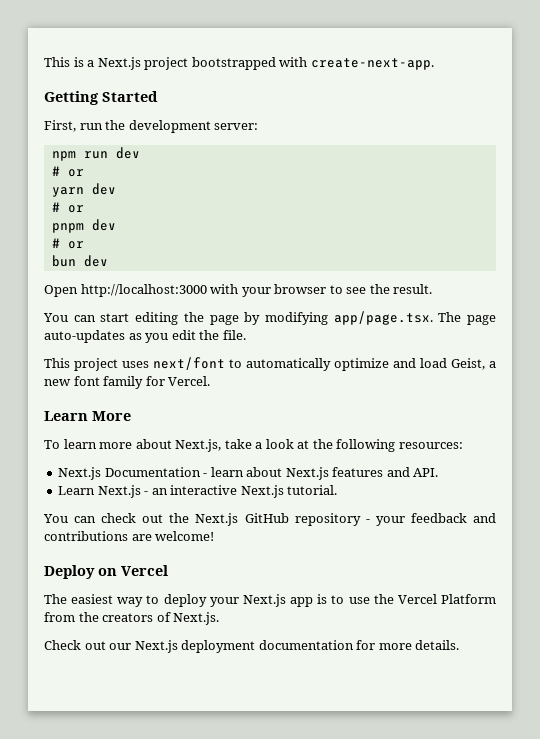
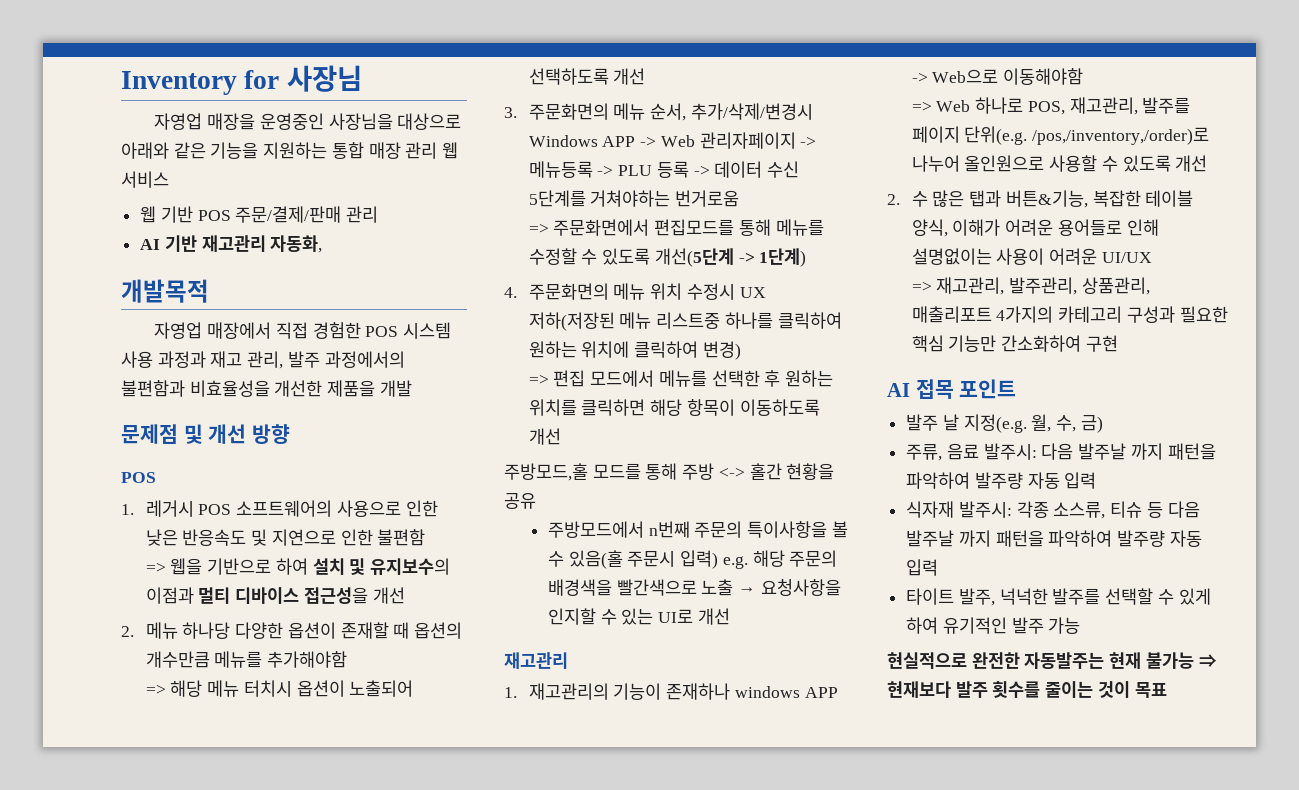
- This is a Next.js project bootstrapped with create-next-app.
- Getting Started
- First, run the development server:
- npm run dev
- # or
- yarn dev
- # or
- pnpm dev
- # or
- bun dev
- Open http://localhost:3000 with your browser to see the result.
- You can start editing the page by modifying app/page.tsx. The page auto-updates as you edit the file.
- This project uses next/font to automatically optimize and load Geist, a new font family for Vercel.
- Learn More
- To learn more about Next.js, take a look at the following resources:
- Next.js Documentation - learn about Next.js features and API.
- Learn Next.js - an interactive Next.js tutorial.
- You can check out the Next.js GitHub repository - your feedback and contributions are welcome!
- Deploy on Vercel
- The easiest way to deploy your Next.js app is to use the Vercel Platform from the creators of Next.js.
- Check out our Next.js deployment documentation for more details.
+ Inventory for 사장님
+ 자영업 매장을 운영중인 사장님을 대상으로 아래와 같은 기능을 지원하는 통합 매장 관리 웹 서비스
+ 웹 기반 POS 주문/결제/판매 관리
+ AI 기반 재고관리 자동화,
+ 개발목적
+ 자영업 매장에서 직접 경험한 POS 시스템 사용 과정과 재고 관리, 발주 과정에서의 불편함과 비효율성을 개선한 제품을 개발
+ 문제점 및 개선 방향
+ POS
+ 1. 레거시 POS 소프트웨어의 사용으로 인한 낮은 반응속도 및 지연으로 인한 불편함
+ => 웹을 기반으로 하여 설치 및 유지보수의 이점과 멀티 디바이스 접근성을 개선
+ 2. 메뉴 하나당 다양한 옵션이 존재할 때 옵션의 개수만큼 메뉴를 추가해야함
+ => 해당 메뉴 터치시 옵션이 노출되어 선택하도록 개선
+ 3. 주문화면의 메뉴 순서, 추가/삭제/변경시 Windows APP -> Web 관리자페이지 -> 메뉴등록 -> PLU 등록 -> 데이터 수신 5단계를 거쳐야하는 번거로움
+ => 주문화면에서 편집모드를 통해 메뉴를 수정할 수 있도록 개선(5단계 -> 1단계)
+ 4. 주문화면의 메뉴 위치 수정시 UX 저하(저장된 메뉴 리스트중 하나를 클릭하여 원하는 위치에 클릭하여 변경)
+ => 편집 모드에서 메뉴를 선택한 후 원하는 위치를 클릭하면 해당 항목이 이동하도록 개선
+ 주방모드,홀 모드를 통해 주방 <-> 홀간 현황을 공유
+ 주방모드에서 n번째 주문의 특이사항을 볼 수 있음(홀 주문시 입력) e.g. 해당 주문의 배경색을 빨간색으로 노출 → 요청사항을 인지할 수 있는 UI로 개선
+ 재고관리
+ 1. 재고관리의 기능이 존재하나 windows APP -> Web으로 이동해야함
+ => Web 하나로 POS, 재고관리, 발주를 페이지 단위(e.g. /pos,/inventory,/order)로 나누어 올인원으로 사용할 수 있도록 개선
+ 2. 수 많은 탭과 버튼&기능, 복잡한 테이블 양식, 이해가 어려운 용어들로 인해 설명없이는 사용이 어려운 UI/UX
+ => 재고관리, 발주관리, 상품관리, 매출리포트 4가지의 카테고리 구성과 필요한 핵심 기능만 간소화하여 구현
+ AI 접목 포인트
+ 발주 날 지정(e.g. 월, 수, 금)
+ 주류, 음료 발주시: 다음 발주날 까지 패턴을 파악하여 발주량 자동 입력
+ 식자재 발주시: 각종 소스류, 티슈 등 다음 발주날 까지 패턴을 파악하여 발주량 자동 입력
+ 타이트 발주, 넉넉한 발주를 선택할 수 있게 하여 유기적인 발주 가능
+ 현실적으로 완전한 자동발주는 현재 불가능 ⇒ 현재보다 발주 횟수를 줄이는 것이 목표

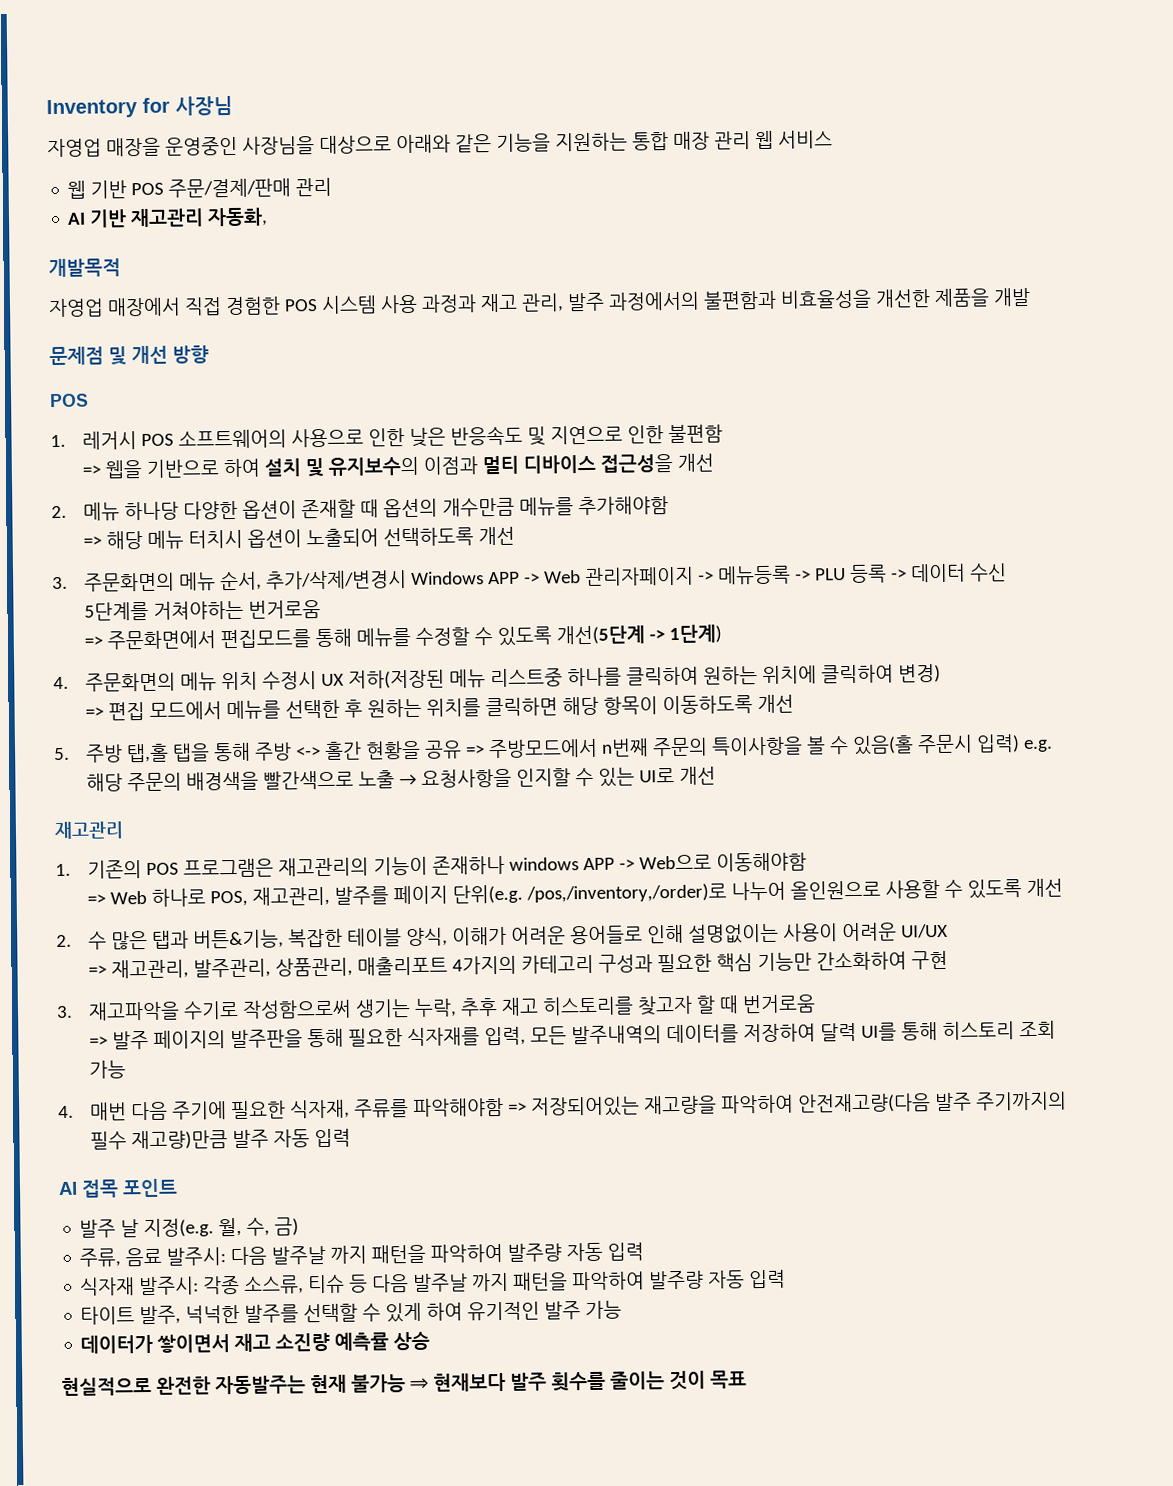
- 주방모드,홀 모드를 통해 주방 <-> 홀간 현황을 공유
- 주방모드에서 n번째 주문의 특이사항을 볼 수 있음(홀 주문시 입력) e.g. 해당 주문의 배경색을 빨간색으로 노출 → 요청사항을 인지할 수 있는 UI로 개선
+ 5. 주방 탭,홀 탭을 통해 주방 <-> 홀간 현황을 공유 => 주방모드에서 n번째 주문의 특이사항을 볼 수 있음(홀 주문시 입력) e.g. 해당 주문의 배경색을 빨간색으로 노출 → 요청사항을 인지할 수 있는 UI로 개선
- 1. 재고관리의 기능이 존재하나 windows APP -> Web으로 이동해야함
+ 1. 기존의 POS 프로그램은 재고관리의 기능이 존재하나 windows APP -> Web으로 이동해야함
+ 3. 재고파악을 수기로 작성함으로써 생기는 누락, 추후 재고 히스토리를 찾고자 할 때 번거로움
+ => 발주 페이지의 발주판을 통해 필요한 식자재를 입력, 모든 발주내역의 데이터를 저장하여 달력 UI를 통해 히스토리 조회 가능
+ 4. 매번 다음 주기에 필요한 식자재, 주류를 파악해야함 => 저장되어있는 재고량을 파악하여 안전재고량(다음 발주 주기까지의 필수 재고량)만큼 발주 자동 입력
+ 데이터가 쌓이면서 재고 소진량 예측률 상승

